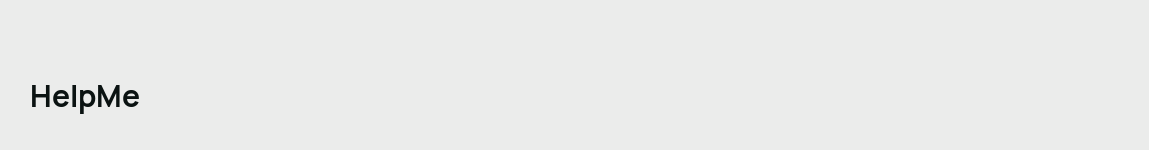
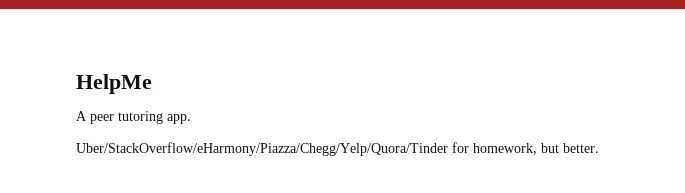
+ A peer tutoring app.
+ Uber/StackOverflow/eHarmony/Piazza/Chegg/Yelp/Quora/Tinder for homework, but better.

